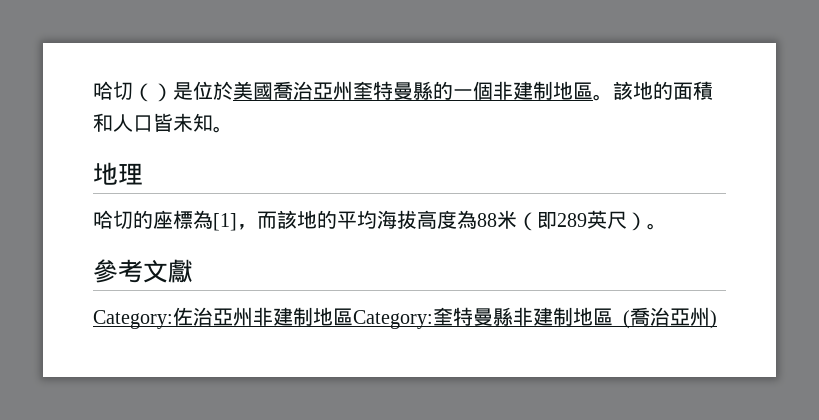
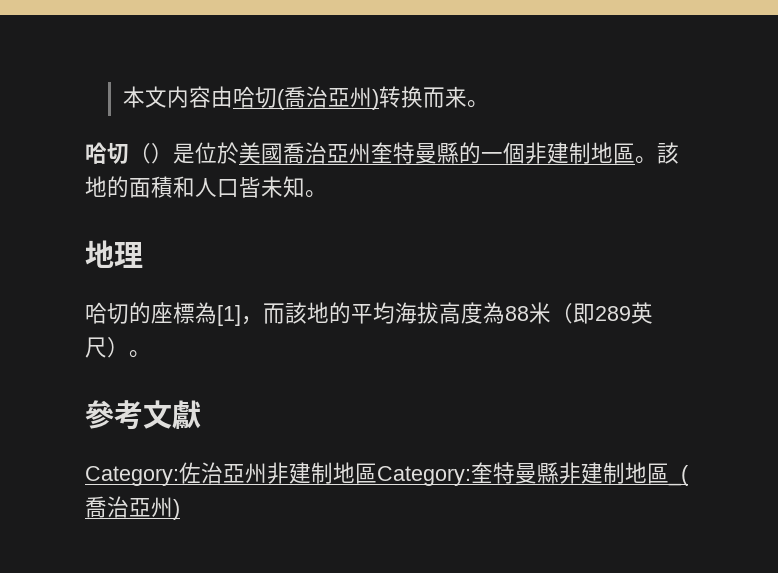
+ 本文内容由哈切(喬治亞州)转换而来。

